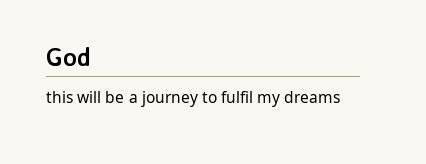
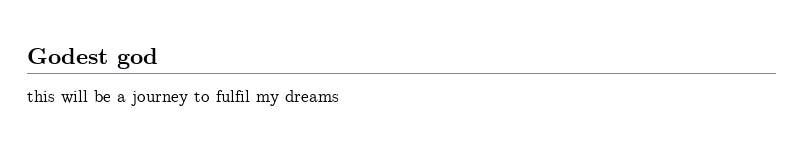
- God
+ Godest god

